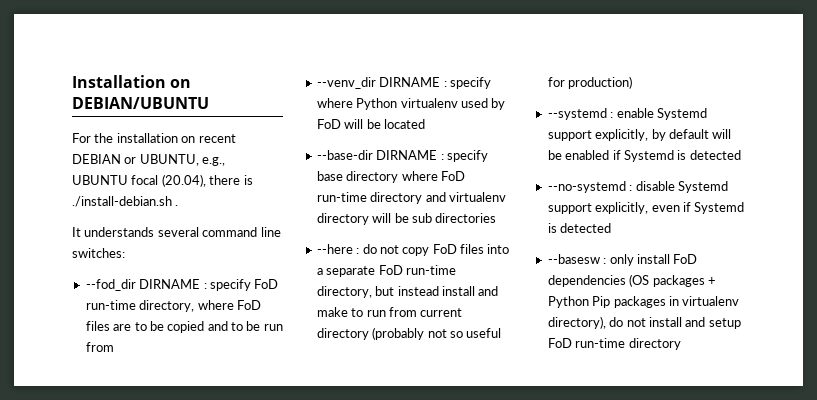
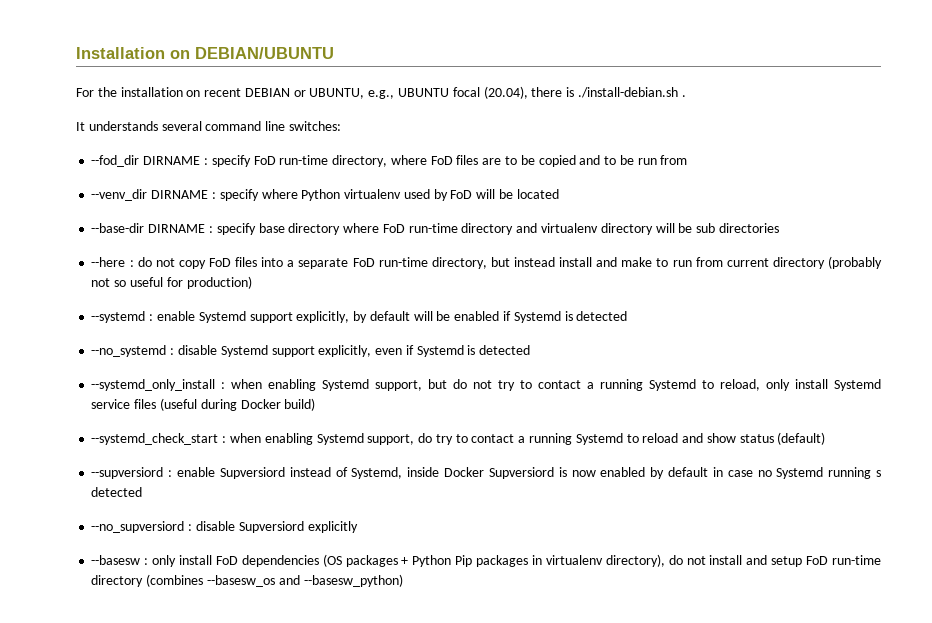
- --no-systemd : disable Systemd support explicitly, even if Systemd is detected
+ --no_systemd : disable Systemd support explicitly, even if Systemd is detected
+ --systemd_only_install : when enabling Systemd support, but do not try to contact a running Systemd to reload, only install Systemd service files (useful during Docker build)
+ --systemd_check_start : when enabling Systemd support, do try to contact a running Systemd to reload and show status (default)
+ --supversiord : enable Supversiord instead of Systemd, inside Docker Supversiord is now enabled by default in case no Systemd running s detected
+ --no_supversiord : disable Supversiord explicitly
- --basesw : only install FoD dependencies (OS packages + Python Pip packages in virtualenv directory), do not install and setup FoD run-time directory
+ --basesw : only install FoD dependencies (OS packages + Python Pip packages in virtualenv directory), do not install and setup FoD run-time directory (combines --basesw_os and --basesw_python)

